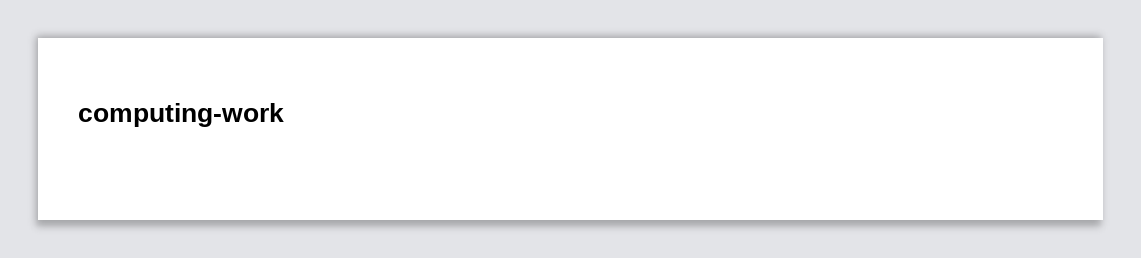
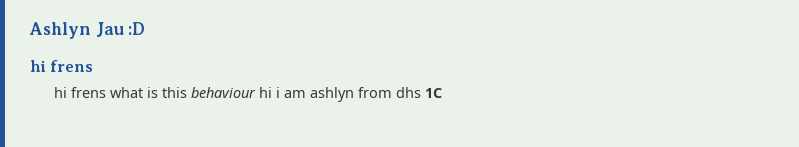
- computing-work
+ Ashlyn Jau :D
+ hi frens
+ hi frens what is this behaviour hi i am ashlyn from dhs 1C

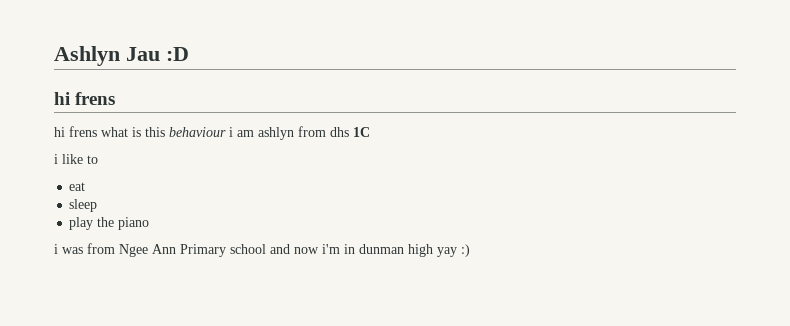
- hi frens what is this behaviour hi i am ashlyn from dhs 1C
+ hi frens what is this behaviour i am ashlyn from dhs 1C
+ i like to
+ eat
+ sleep
+ play the piano
+ i was from Ngee Ann Primary school and now i'm in dunman high yay :)

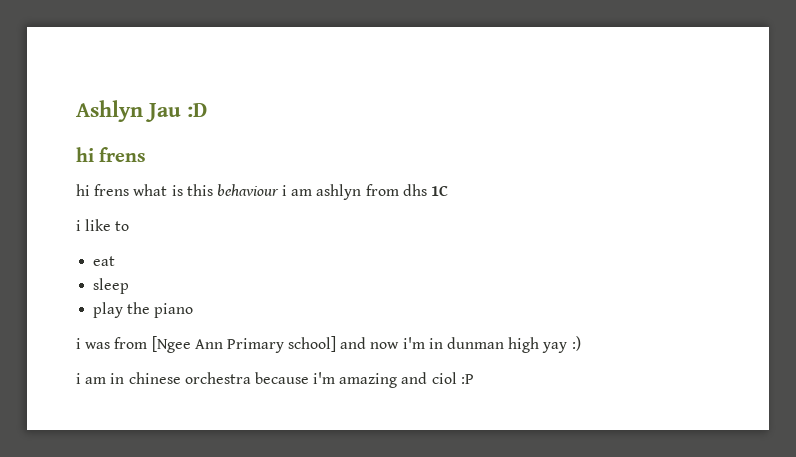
- i was from Ngee Ann Primary school and now i'm in dunman high yay :)
+ i was from [Ngee Ann Primary school] and now i'm in dunman high yay :)
+ i am in chinese orchestra because i'm amazing and ciol :P

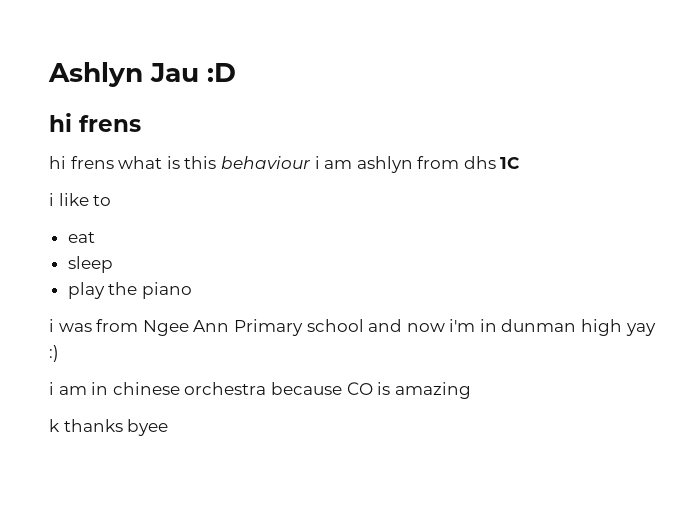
- i was from [Ngee Ann Primary school] and now i'm in dunman high yay :)
+ i was from Ngee Ann Primary school and now i'm in dunman high yay :)
- i am in chinese orchestra because i'm amazing and ciol :P
+ i am in chinese orchestra because CO is amazing
+ k thanks byee

